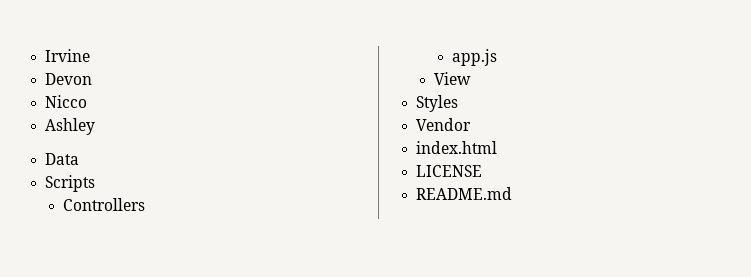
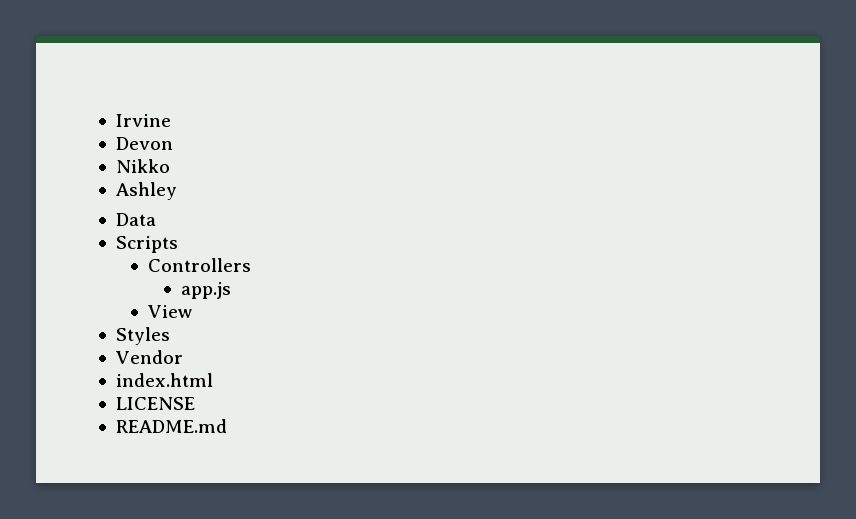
- Nicco
+ Nikko

